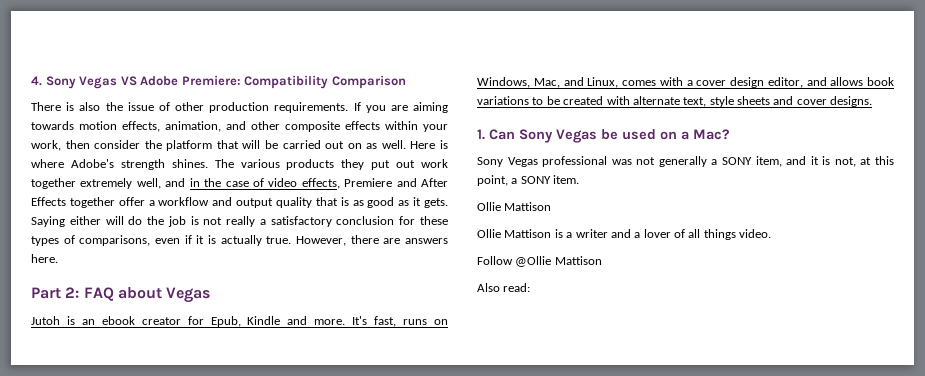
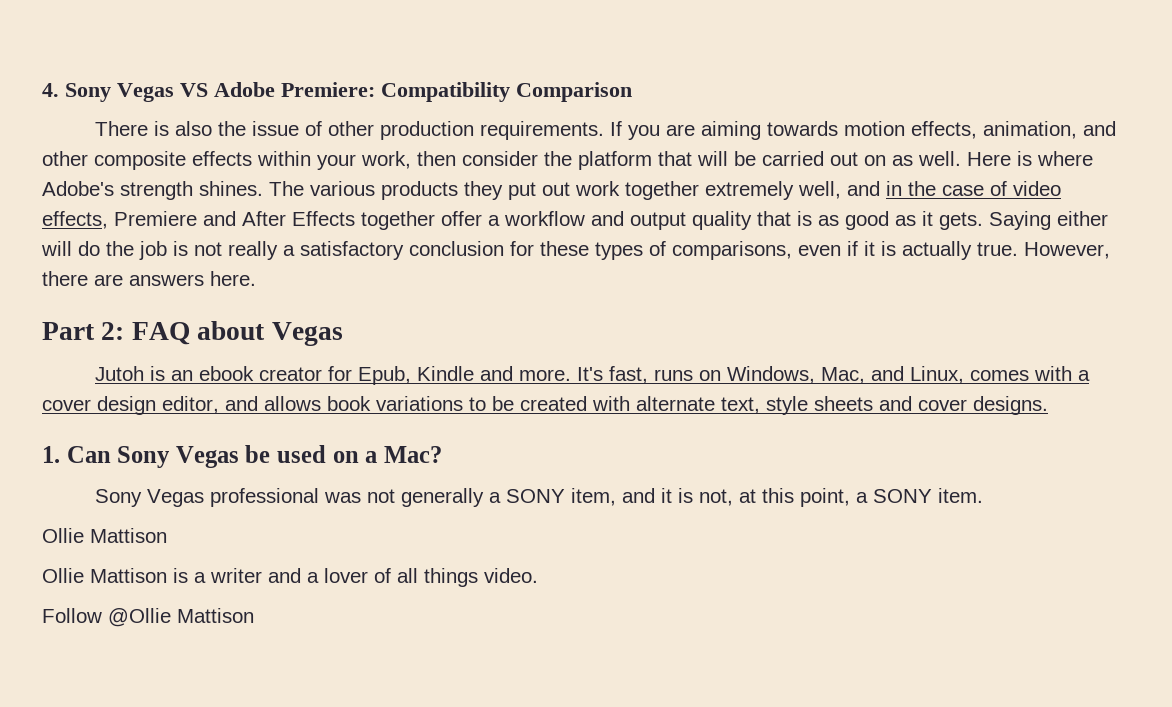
- Also read:

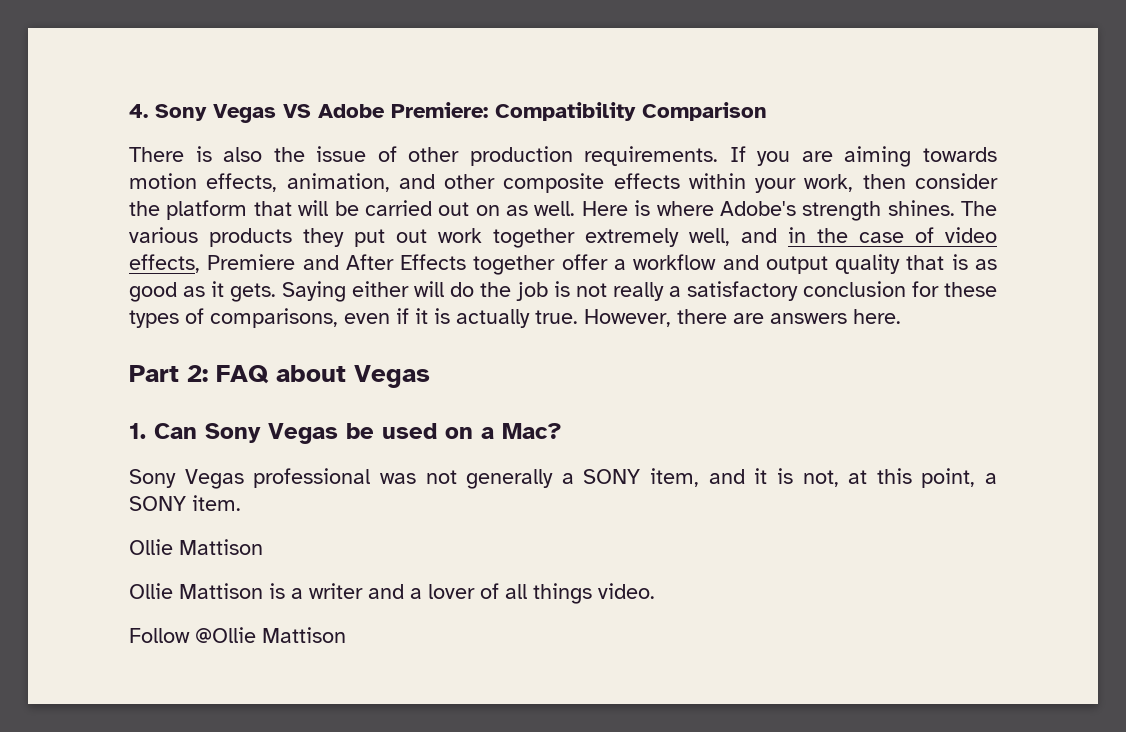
- Jutoh is an ebook creator for Epub, Kindle and more. It's fast, runs on Windows, Mac, and Linux, comes with a cover design editor, and allows book variations to be created with alternate text, style sheets and cover designs.

